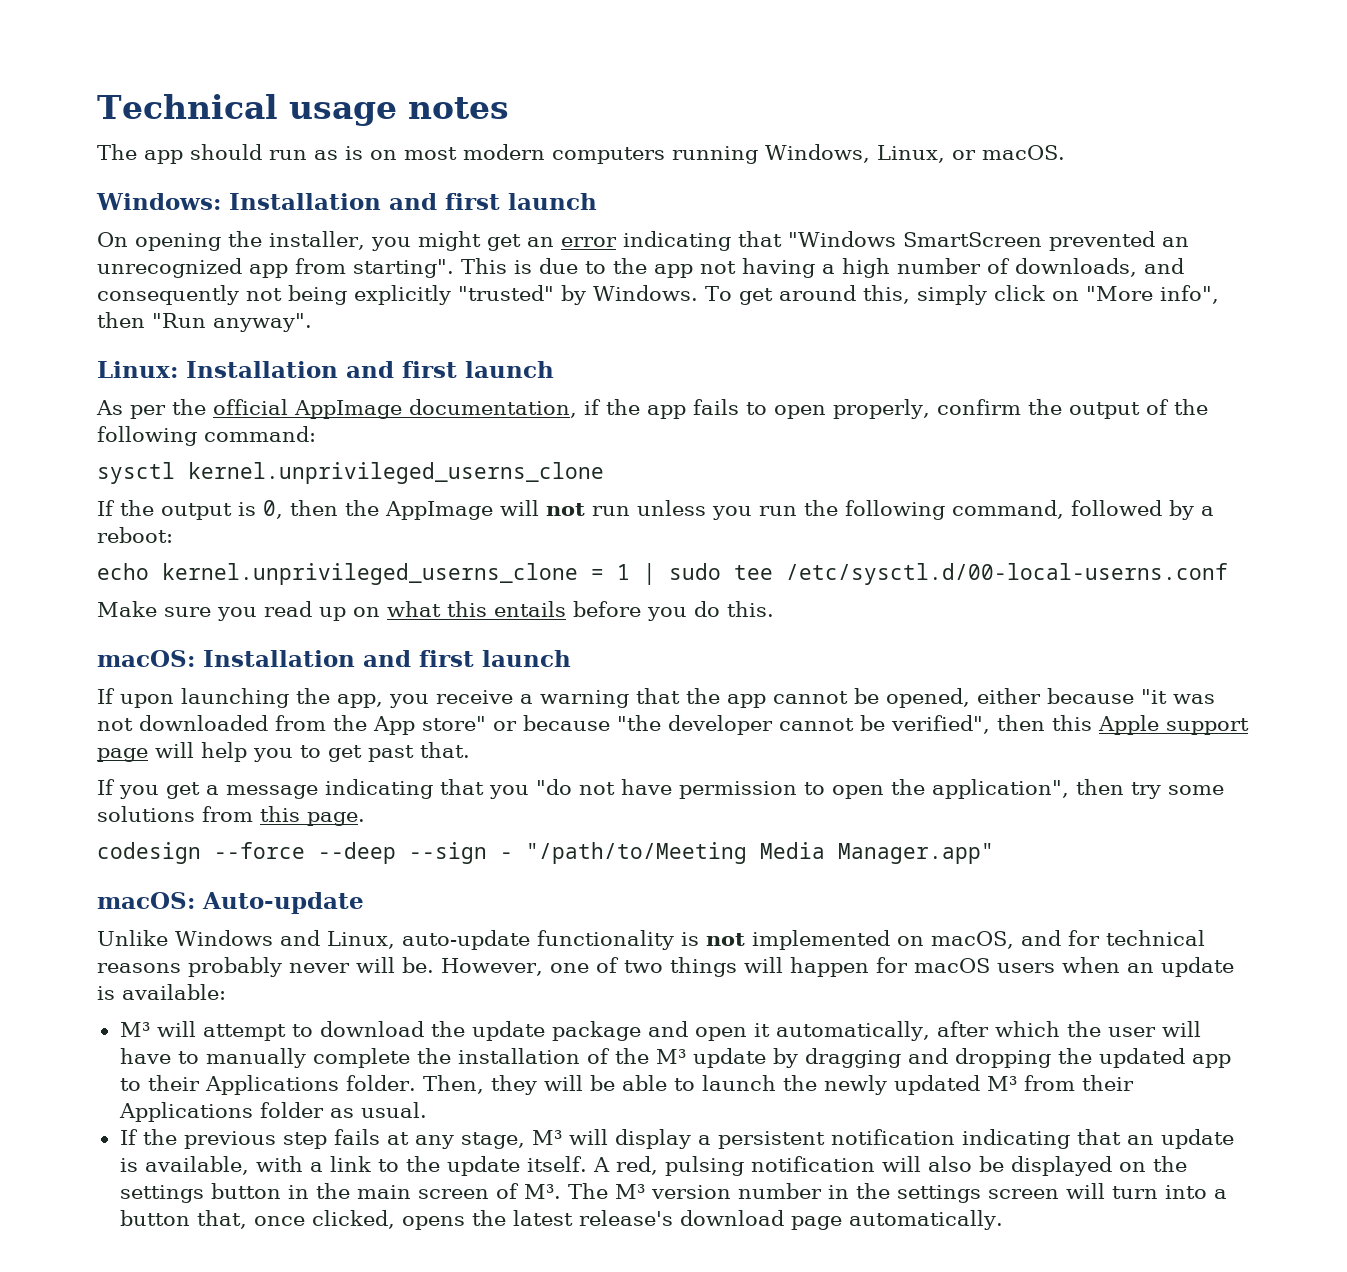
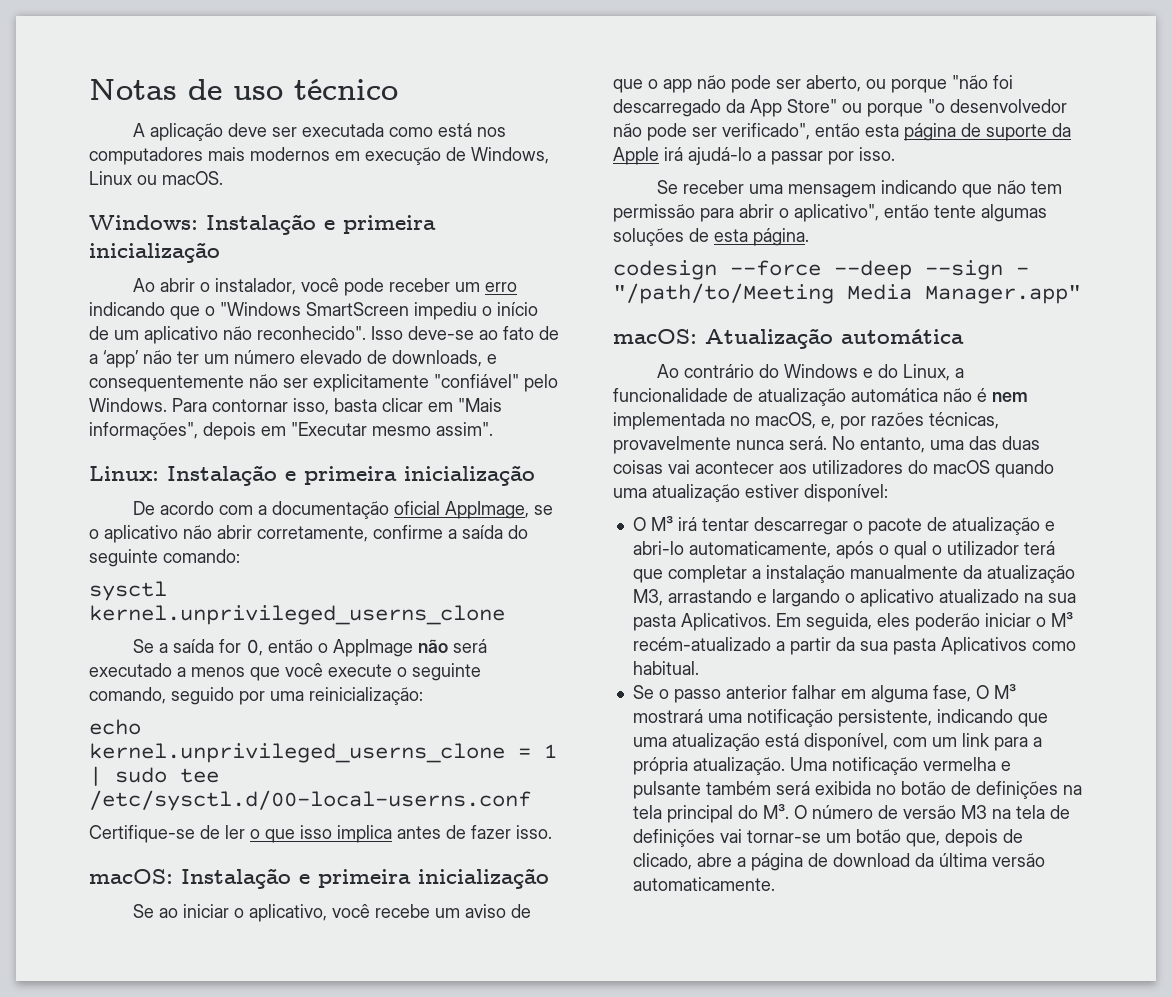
- Technical usage notes
- The app should run as is on most modern computers running Windows, Linux, or macOS.
- Windows: Installation and first launch
- On opening the installer, you might get an error indicating that "Windows SmartScreen prevented an unrecognized app from starting". This is due to the app not having a high number of downloads, and consequently not being explicitly "trusted" by Windows. To get around this, simply click on "More info", then "Run anyway".
- Linux: Installation and first launch
- As per the official AppImage documentation, if the app fails to open properly, confirm the output of the following command:
+ Notas de uso técnico
+ A aplicação deve ser executada como está nos computadores mais modernos em execução de Windows, Linux ou macOS.
+ Windows: Instalação e primeira inicialização
+ Ao abrir o instalador, você pode receber um erro indicando que o "Windows SmartScreen impediu o início de um aplicativo não reconhecido". Isso deve-se ao fato de a ‘app’ não ter um número elevado de downloads, e consequentemente não ser explicitamente "confiável" pelo Windows. Para contornar isso, basta clicar em "Mais informações", depois em "Executar mesmo assim".
+ Linux: Instalação e primeira inicialização
+ De acordo com a documentação oficial AppImage, se o aplicativo não abrir corretamente, confirme a saída do seguinte comando:
  sysctl kernel.unprivileged_userns_clone
- If the output is 0, then the AppImage will not run unless you run the following command, followed by a reboot:
+ Se a saída for 0, então o AppImage não será executado a menos que você execute o seguinte comando, seguido por uma reinicialização:
- Make sure you read up on what this entails before you do this.
- macOS: Installation and first launch
- If upon launching the app, you receive a warning that the app cannot be opened, either because "it was not downloaded from the App store" or because "the developer cannot be verified", then this Apple support page will help you to get past that.
- If you get a message indicating that you "do not have permission to open the application", then try some solutions from this page.
+ Certifique-se de ler o que isso implica antes de fazer isso.
+ macOS: Instalação e primeira inicialização
+ Se ao iniciar o aplicativo, você recebe um aviso de que o app não pode ser aberto, ou porque "não foi descarregado da App Store" ou porque "o desenvolvedor não pode ser verificado", então esta página de suporte da Apple irá ajudá-lo a passar por isso.
+ Se receber uma mensagem indicando que não tem permissão para abrir o aplicativo", então tente algumas soluções de esta página.
- macOS: Auto-update
- Unlike Windows and Linux, auto-update functionality is not implemented on macOS, and for technical reasons probably never will be. However, one of two things will happen for macOS users when an update is available:
- M³ will attempt to download the update package and open it automatically, after which the user will have to manually complete the installation of the M³ update by dragging and dropping the updated app to their Applications folder. Then, they will be able to launch the newly updated M³ from their Applications folder as usual.
- If the previous step fails at any stage, M³ will display a persistent notification indicating that an update is available, with a link to the update itself. A red, pulsing notification will also be displayed on the settings button in the main screen of M³. The M³ version number in the settings screen will turn into a button that, once clicked, opens the latest release's download page automatically.
+ macOS: Atualização automática
+ Ao contrário do Windows e do Linux, a funcionalidade de atualização automática não é nem implementada no macOS, e, por razões técnicas, provavelmente nunca será. No entanto, uma das duas coisas vai acontecer aos utilizadores do macOS quando uma atualização estiver disponível:
+ O M³ irá tentar descarregar o pacote de atualização e abri-lo automaticamente, após o qual o utilizador terá que completar a instalação manualmente da atualização M3, arrastando e largando o aplicativo atualizado na sua pasta Aplicativos. Em seguida, eles poderão iniciar o M³ recém-atualizado a partir da sua pasta Aplicativos como habitual.
+ Se o passo anterior falhar em alguma fase, O M³ mostrará uma notificação persistente, indicando que uma atualização está disponível, com um link para a própria atualização. Uma notificação vermelha e pulsante também será exibida no botão de definições na tela principal do M³. O número de versão M3 na tela de definições vai tornar-se um botão que, depois de clicado, abre a página de download da última versão automaticamente.

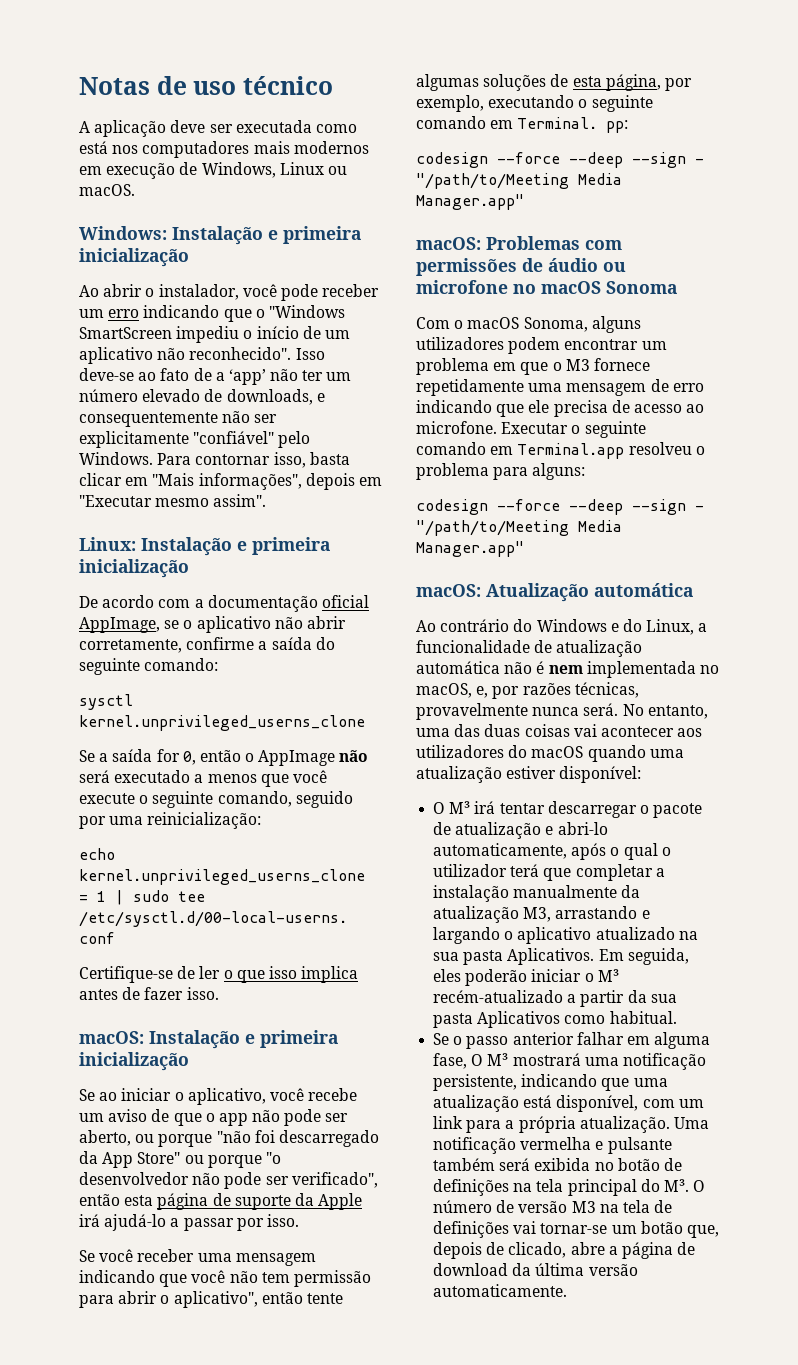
- Se receber uma mensagem indicando que não tem permissão para abrir o aplicativo", então tente algumas soluções de esta página.
+ Se você receber uma mensagem indicando que você não tem permissão para abrir o aplicativo", então tente algumas soluções de esta página, por exemplo, executando o seguinte comando em Terminal. pp:
+ codesign --force --deep --sign - "/path/to/Meeting Media Manager.app"
+ macOS: Problemas com permissões de áudio ou microfone no macOS Sonoma
+ Com o macOS Sonoma, alguns utilizadores podem encontrar um problema em que o M3 fornece repetidamente uma mensagem de erro indicando que ele precisa de acesso ao microfone. Executar o seguinte comando em Terminal.app resolveu o problema para alguns:

